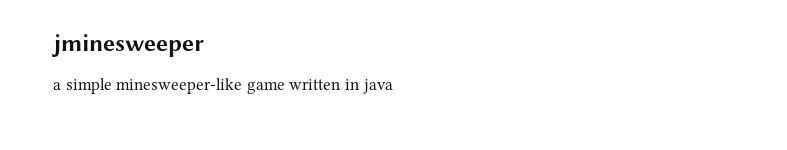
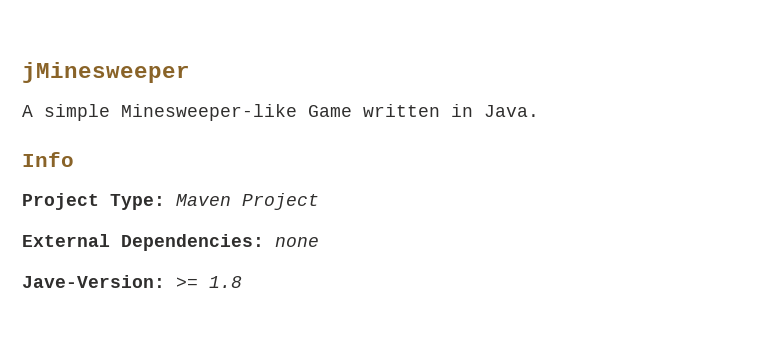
- jminesweeper
- a simple minesweeper-like game written in java
+ jMinesweeper
+ A simple Minesweeper-like Game written in Java.
+ Info
+ Project Type: Maven Project
+ External Dependencies: none
+ Jave-Version: >= 1.8

